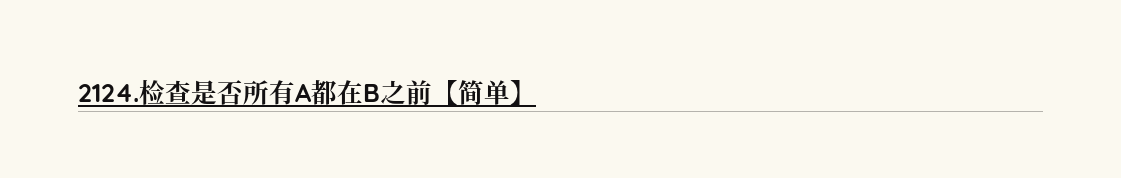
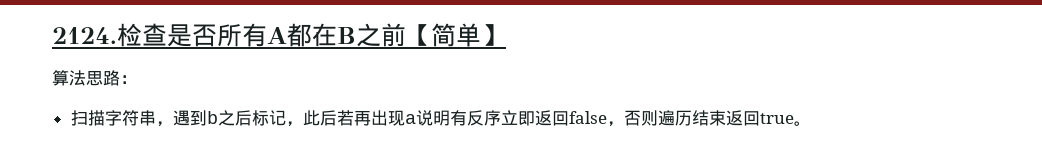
+ 算法思路：
+ 扫描字符串，遇到b之后标记，此后若再出现a说明有反序立即返回false，否则遍历结束返回true。

